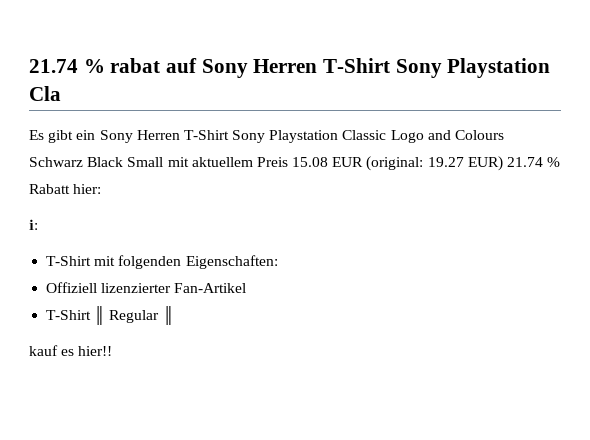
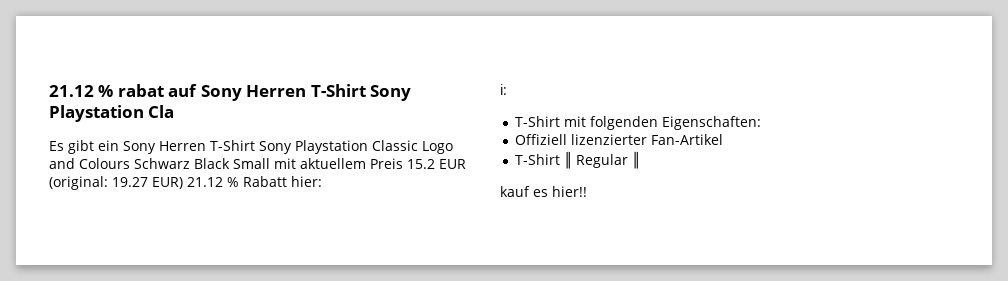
- 21.74 % rabat auf Sony Herren T-Shirt Sony Playstation Cla
+ 21.12 % rabat auf Sony Herren T-Shirt Sony Playstation Cla
- Es gibt ein Sony Herren T-Shirt Sony Playstation Classic Logo and Colours Schwarz Black Small mit aktuellem Preis 15.08 EUR (original: 19.27 EUR) 21.74 % Rabatt hier:
+ Es gibt ein Sony Herren T-Shirt Sony Playstation Classic Logo and Colours Schwarz Black Small mit aktuellem Preis 15.2 EUR (original: 19.27 EUR) 21.12 % Rabatt hier:

